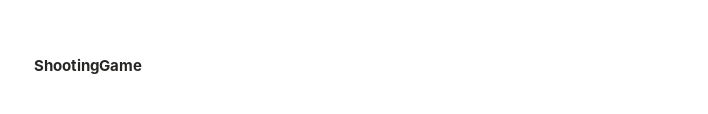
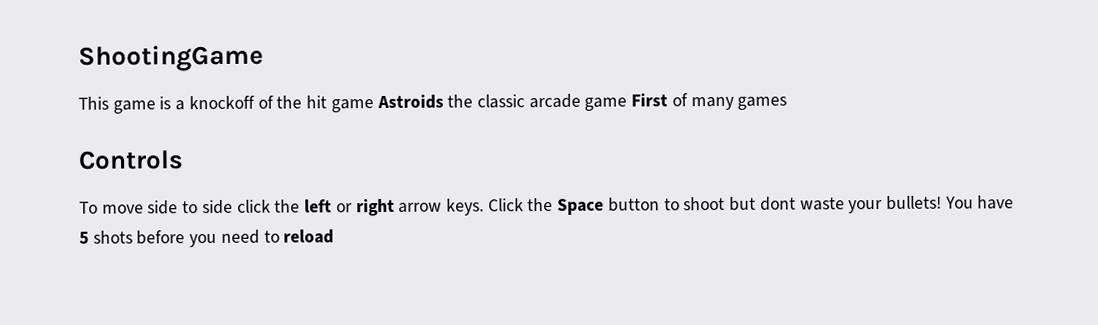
+ This game is a knockoff of the hit game Astroids the classic arcade game First of many games
+ Controls
+ To move side to side click the left or right arrow keys. Click the Space button to shoot but dont waste your bullets! You have 5 shots before you need to reload

